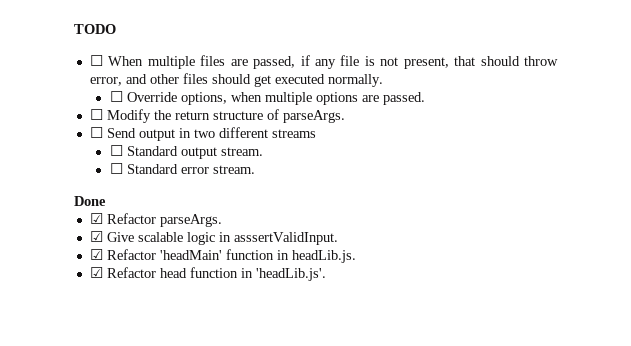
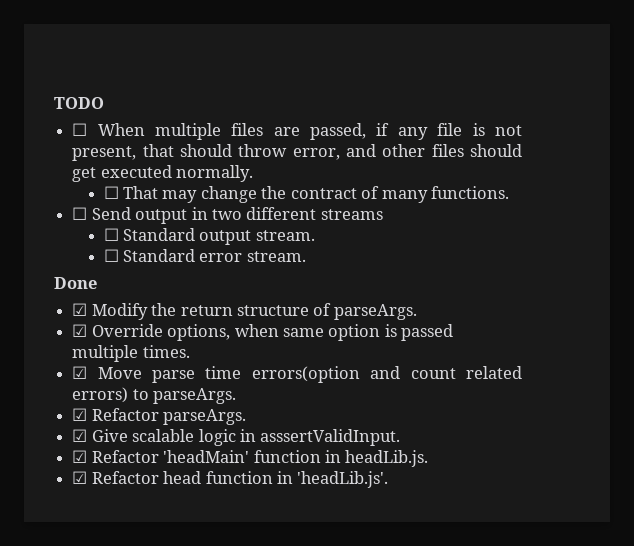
- ☐ Override options, when multiple options are passed.
- ☐ Modify the return structure of parseArgs.
+ ☐ That may change the contract of many functions.
+ ☑ Modify the return structure of parseArgs.
+ ☑ Override options, when same option is passed multiple times.
+ ☑ Move parse time errors(option and count related errors) to parseArgs.

